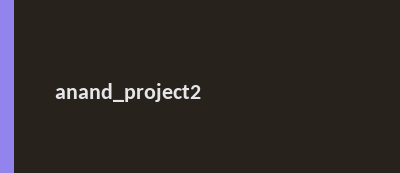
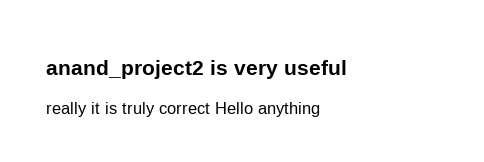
- anand_project2
+ anand_project2 is very useful
+ really it is truly correct Hello anything

